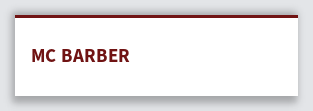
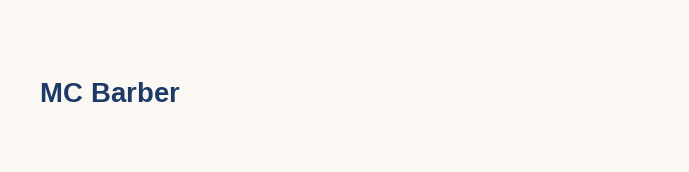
- MC BARBER
+ MC Barber

